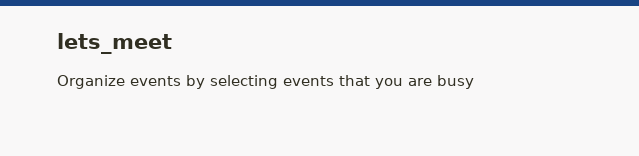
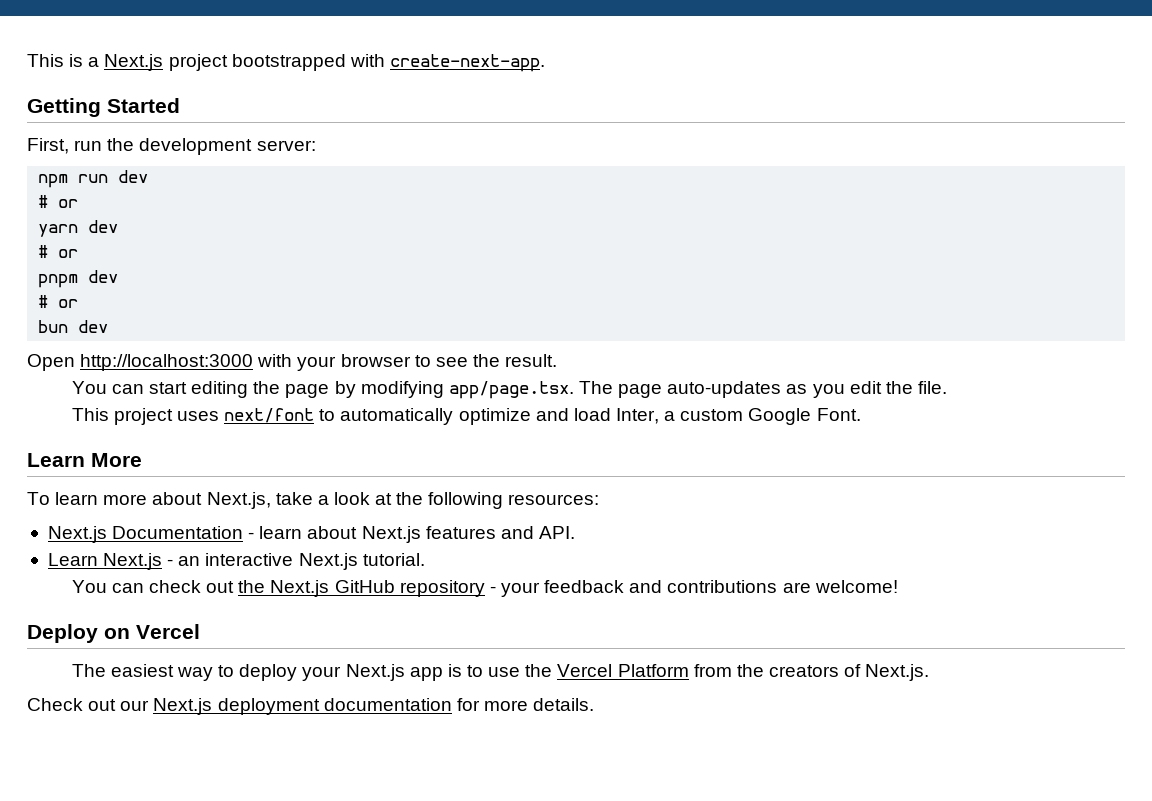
- lets_meet
- Organize events by selecting events that you are busy
+ This is a Next.js project bootstrapped with create-next-app.
+ Getting Started
+ First, run the development server:
+ npm run dev
+ # or
+ yarn dev
+ # or
+ pnpm dev
+ # or
+ bun dev
+ Open http://localhost:3000 with your browser to see the result.
+ You can start editing the page by modifying app/page.tsx. The page auto-updates as you edit the file.
+ This project uses next/font to automatically optimize and load Inter, a custom Google Font.
+ Learn More
+ To learn more about Next.js, take a look at the following resources:
+ Next.js Documentation - learn about Next.js features and API.
+ Learn Next.js - an interactive Next.js tutorial.
+ You can check out the Next.js GitHub repository - your feedback and contributions are welcome!
+ Deploy on Vercel
+ The easiest way to deploy your Next.js app is to use the Vercel Platform from the creators of Next.js.
+ Check out our Next.js deployment documentation for more details.

